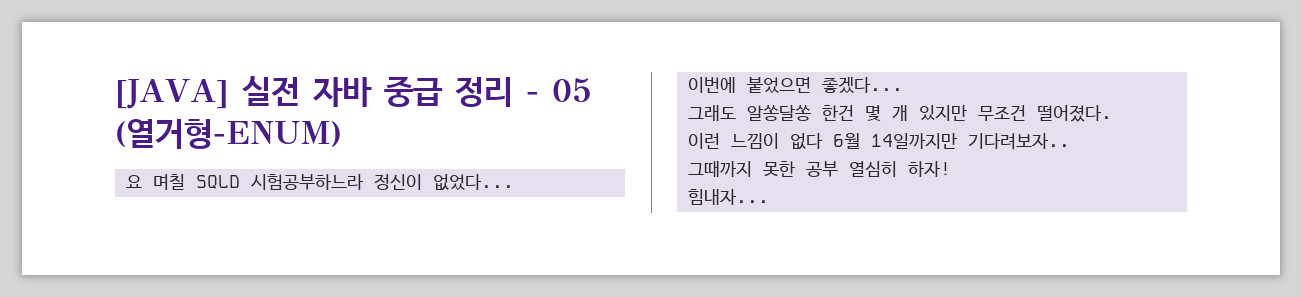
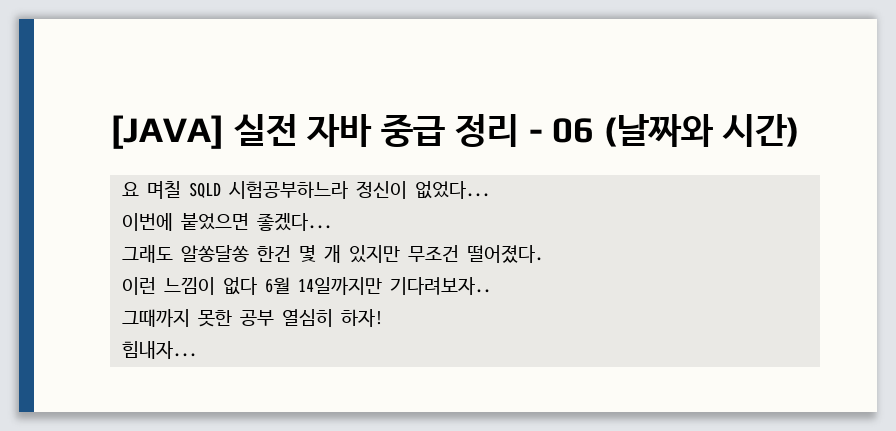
- [JAVA] 실전 자바 중급 정리 - 05 (열거형-ENUM)
+ [JAVA] 실전 자바 중급 정리 - 06 (날짜와 시간)

